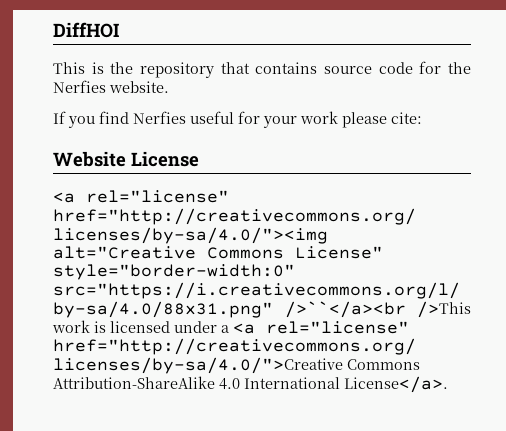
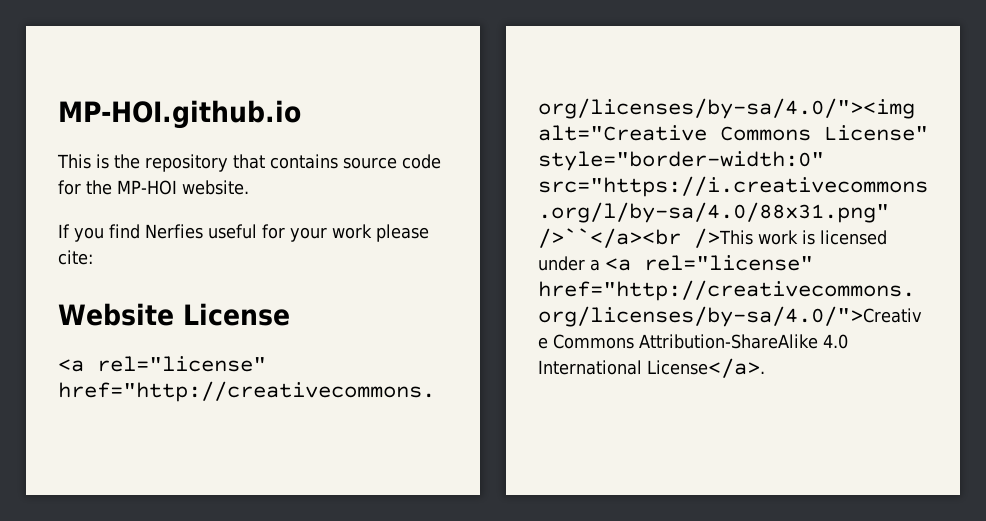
- DiffHOI
+ MP-HOI.github.io
- This is the repository that contains source code for the Nerfies website.
+ This is the repository that contains source code for the MP-HOI website.

